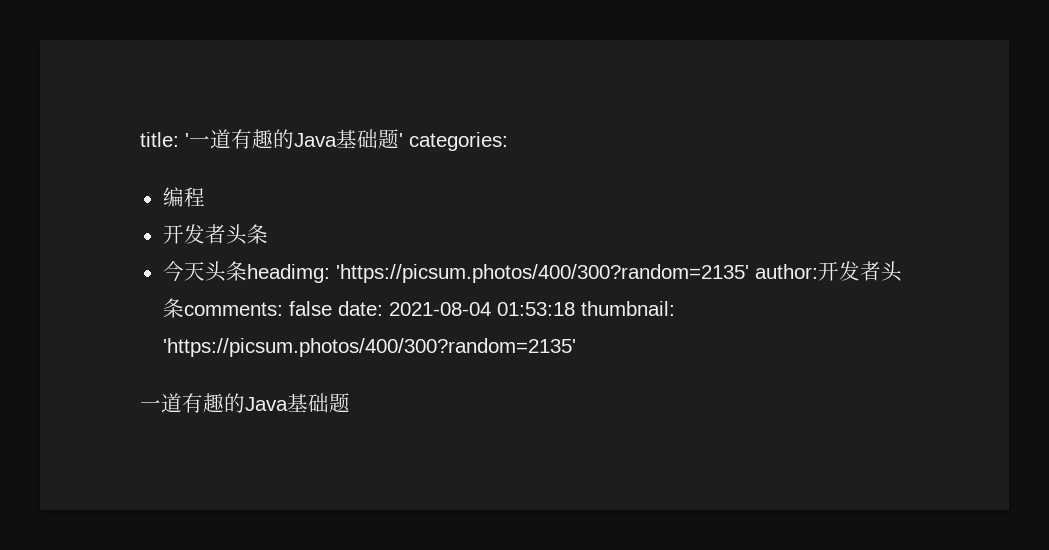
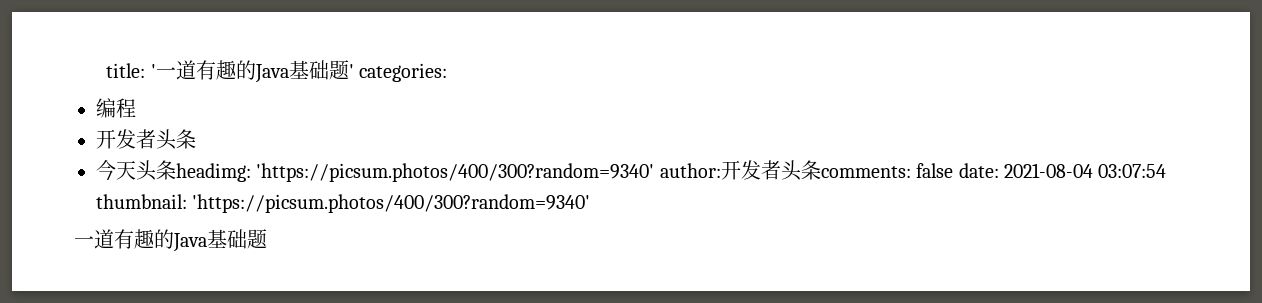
- 今天头条headimg: 'https://picsum.photos/400/300?random=2135' author:开发者头条comments: false date: 2021-08-04 01:53:18 thumbnail: 'https://picsum.photos/400/300?random=2135'
+ 今天头条headimg: 'https://picsum.photos/400/300?random=9340' author:开发者头条comments: false date: 2021-08-04 03:07:54 thumbnail: 'https://picsum.photos/400/300?random=9340'

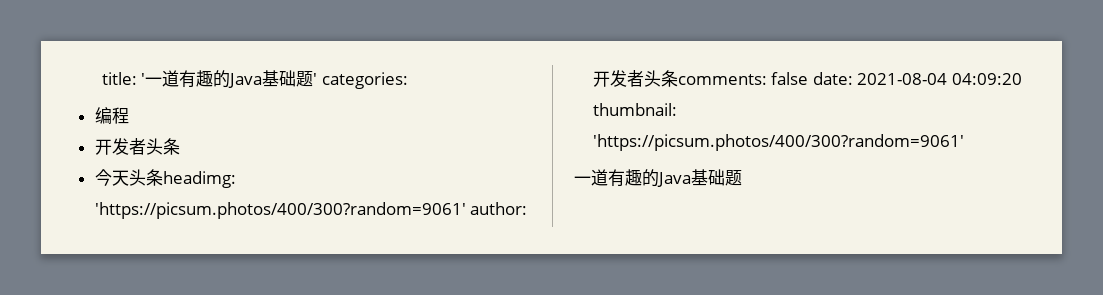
- 今天头条headimg: 'https://picsum.photos/400/300?random=9340' author:开发者头条comments: false date: 2021-08-04 03:07:54 thumbnail: 'https://picsum.photos/400/300?random=9340'
+ 今天头条headimg: 'https://picsum.photos/400/300?random=9061' author:开发者头条comments: false date: 2021-08-04 04:09:20 thumbnail: 'https://picsum.photos/400/300?random=9061'

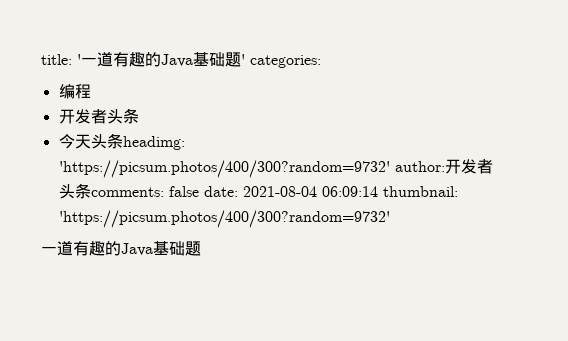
- 今天头条headimg: 'https://picsum.photos/400/300?random=9061' author:开发者头条comments: false date: 2021-08-04 04:09:20 thumbnail: 'https://picsum.photos/400/300?random=9061'
+ 今天头条headimg: 'https://picsum.photos/400/300?random=9732' author:开发者头条comments: false date: 2021-08-04 06:09:14 thumbnail: 'https://picsum.photos/400/300?random=9732'

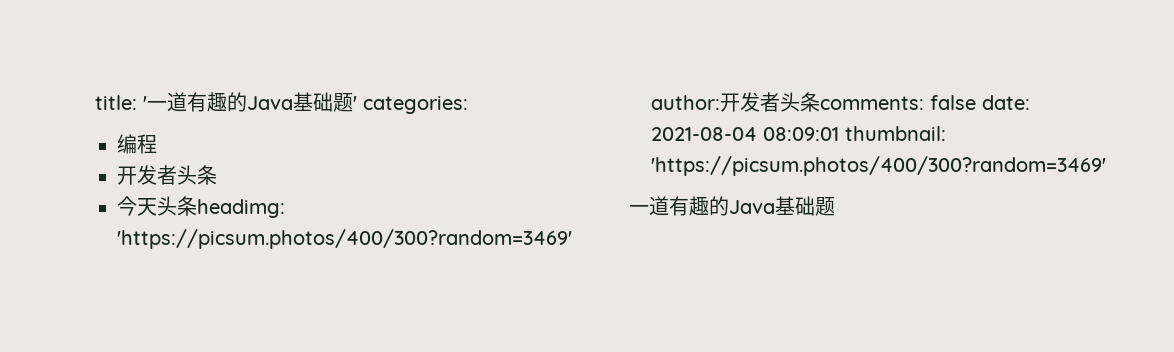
- 今天头条headimg: 'https://picsum.photos/400/300?random=9732' author:开发者头条comments: false date: 2021-08-04 06:09:14 thumbnail: 'https://picsum.photos/400/300?random=9732'
+ 今天头条headimg: 'https://picsum.photos/400/300?random=3469' author:开发者头条comments: false date: 2021-08-04 08:09:01 thumbnail: 'https://picsum.photos/400/300?random=3469'

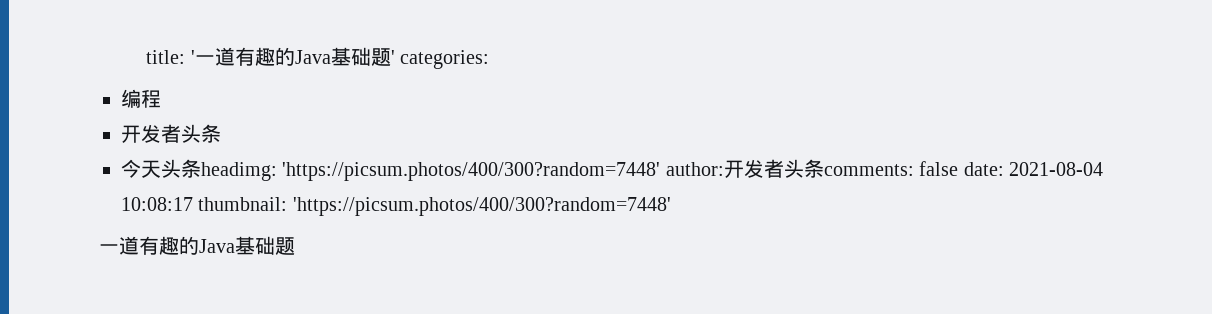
- 今天头条headimg: 'https://picsum.photos/400/300?random=3469' author:开发者头条comments: false date: 2021-08-04 08:09:01 thumbnail: 'https://picsum.photos/400/300?random=3469'
+ 今天头条headimg: 'https://picsum.photos/400/300?random=7448' author:开发者头条comments: false date: 2021-08-04 10:08:17 thumbnail: 'https://picsum.photos/400/300?random=7448'

